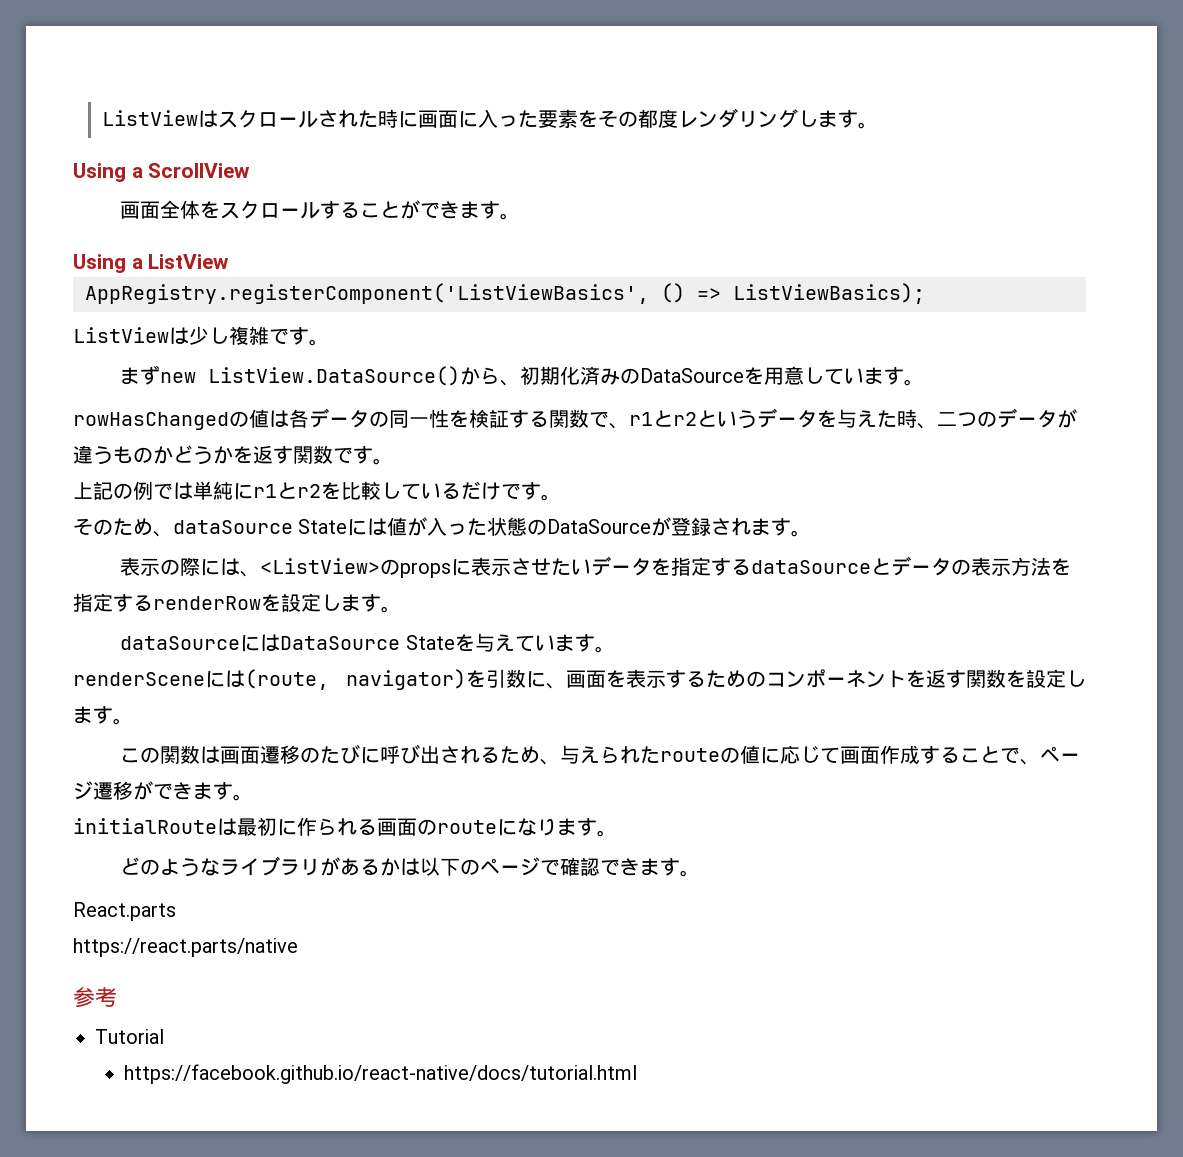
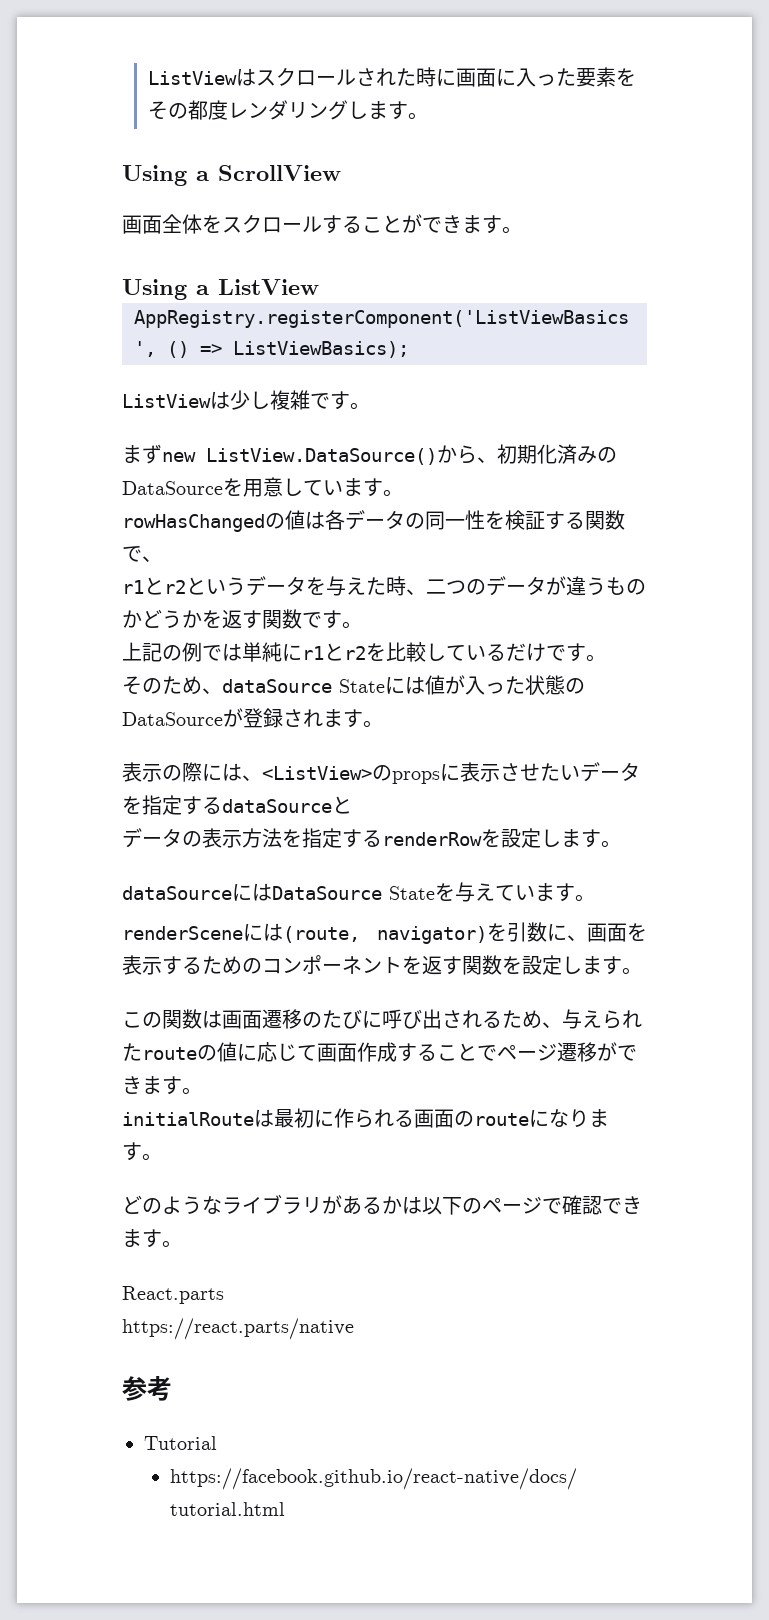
- rowHasChangedの値は各データの同一性を検証する関数で、r1とr2というデータを与えた時、二つのデータが違うものかどうかを返す関数です。
+ rowHasChangedの値は各データの同一性を検証する関数で、
+ r1とr2というデータを与えた時、二つのデータが違うものかどうかを返す関数です。
- 表示の際には、<ListView>のpropsに表示させたいデータを指定するdataSourceとデータの表示方法を指定するrenderRowを設定します。
+ 表示の際には、<ListView>のpropsに表示させたいデータを指定するdataSourceと
+ データの表示方法を指定するrenderRowを設定します。
- この関数は画面遷移のたびに呼び出されるため、与えられたrouteの値に応じて画面作成することで、ページ遷移ができます。
+ この関数は画面遷移のたびに呼び出されるため、与えられたrouteの値に応じて画面作成することでページ遷移ができます。

